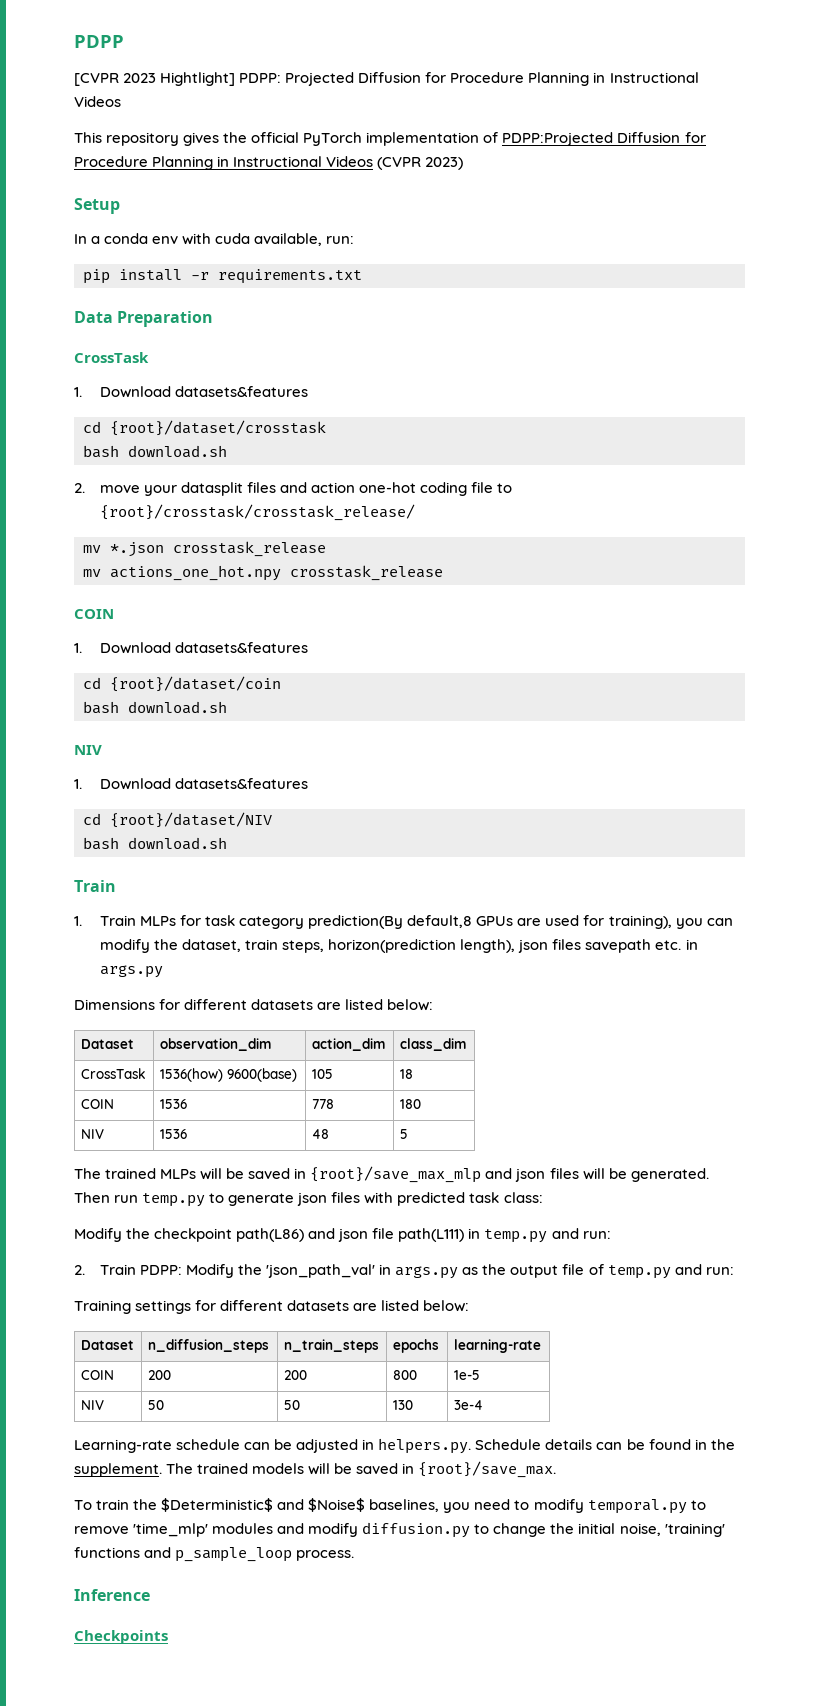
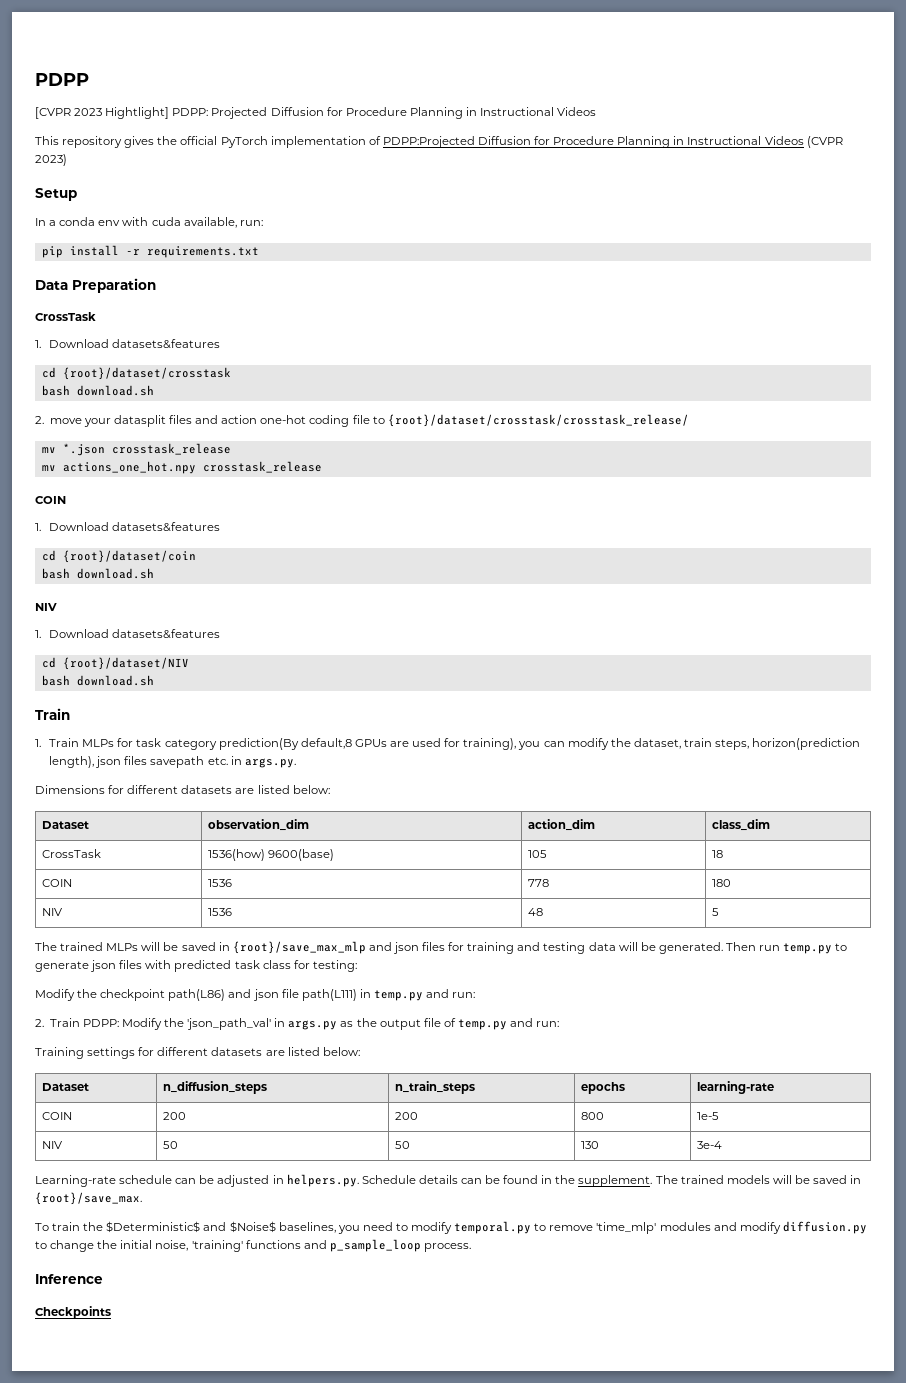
- 2. move your datasplit files and action one-hot coding file to {root}/crosstask/crosstask_release/
+ 2. move your datasplit files and action one-hot coding file to {root}/dataset/crosstask/crosstask_release/
- 1. Train MLPs for task category prediction(By default,8 GPUs are used for training), you can modify the dataset, train steps, horizon(prediction length), json files savepath etc. in args.py
+ 1. Train MLPs for task category prediction(By default,8 GPUs are used for training), you can modify the dataset, train steps, horizon(prediction length), json files savepath etc. in args.py.
- The trained MLPs will be saved in {root}/save_max_mlp and json files will be generated.
+ The trained MLPs will be saved in {root}/save_max_mlp and json files for training and testing data will be generated.
- Then run temp.py to generate json files with predicted task class:
+ Then run temp.py to generate json files with predicted task class for testing:

